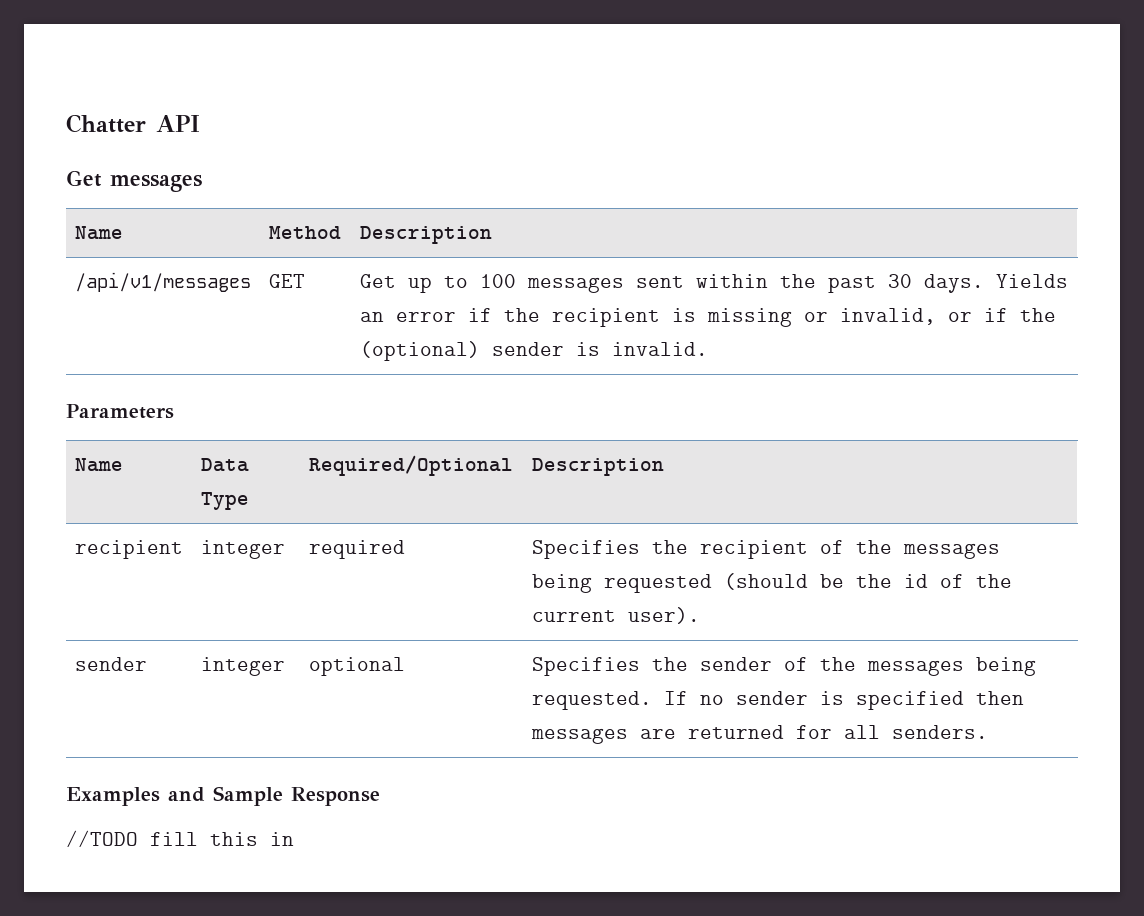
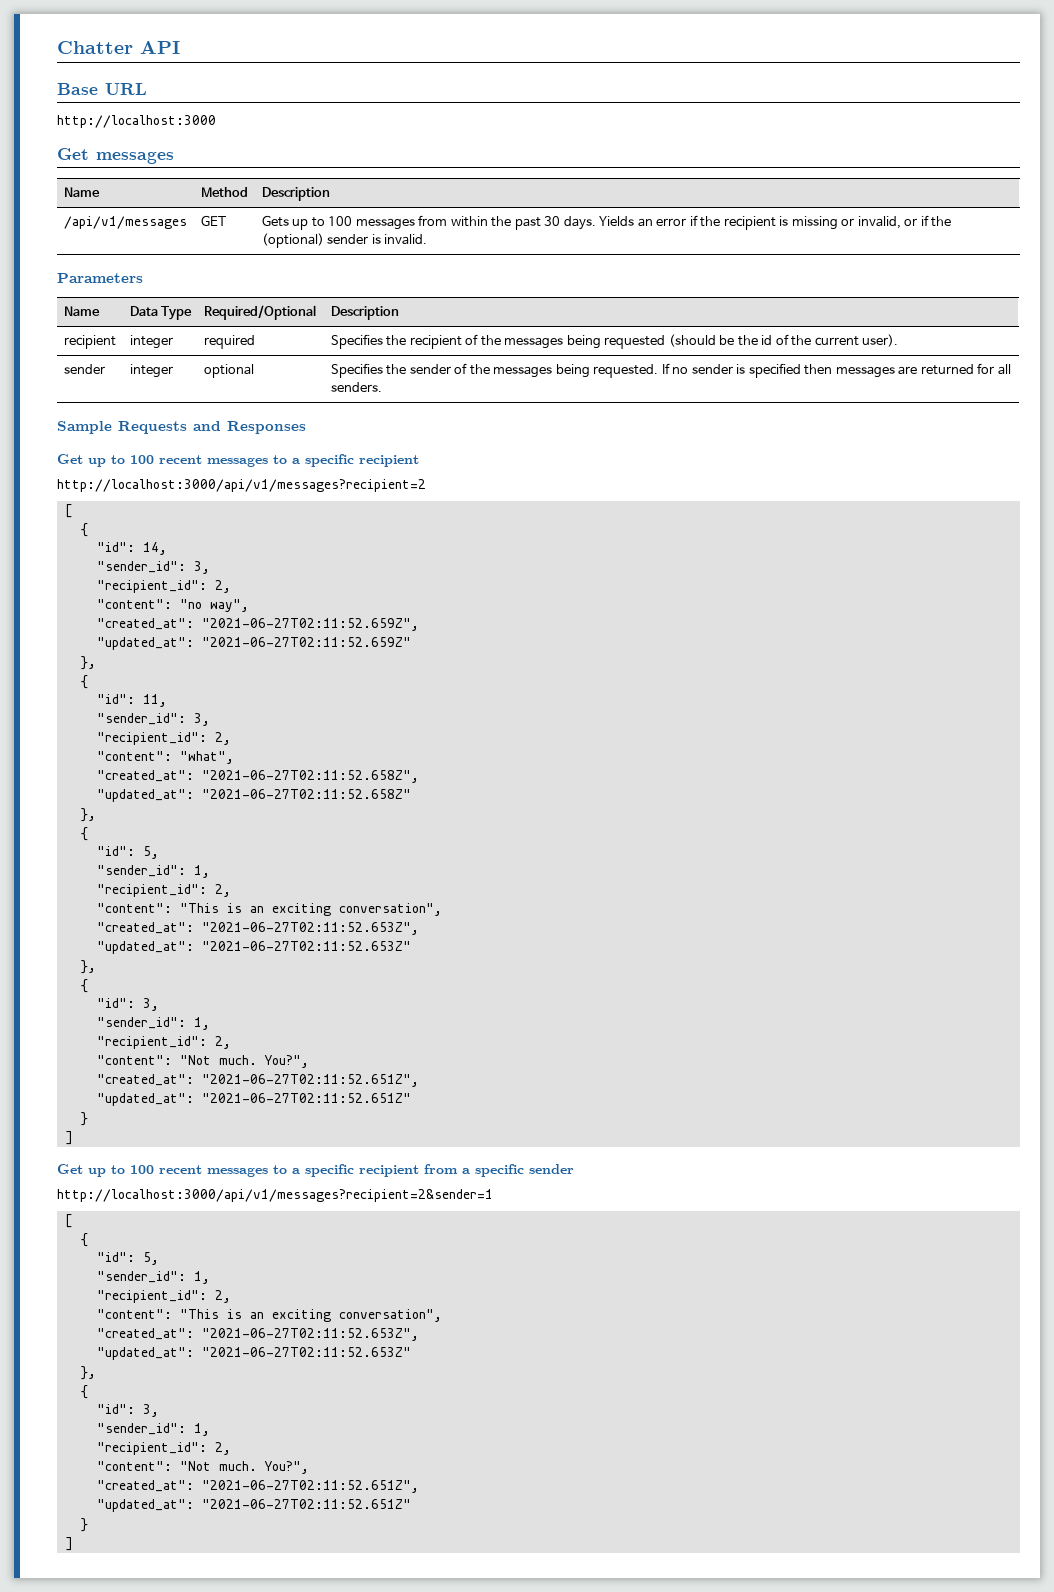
+ Base URL
+ http://localhost:3000
- /api/v1/messages | GET | Get up to 100 messages sent within the past 30 days. Yields an error if the recipient is missing or invalid, or if the (optional) sender is invalid.
+ /api/v1/messages | GET | Gets up to 100 messages from within the past 30 days. Yields an error if the recipient is missing or invalid, or if the (optional) sender is invalid.
- Examples and Sample Response
- //TODO fill this in
+ Sample Requests and Responses
+ Get up to 100 recent messages to a specific recipient
+ http://localhost:3000/api/v1/messages?recipient=2
+ [
+ {
+ "id": 14,
+ "sender_id": 3,
+ "recipient_id": 2,
+ "content": "no way",
+ "created_at": "2021-06-27T02:11:52.659Z",
+ "updated_at": "2021-06-27T02:11:52.659Z"
+ },
+ {
+ "id": 11,
+ "sender_id": 3,
+ "recipient_id": 2,
+ "content": "what",
+ "created_at": "2021-06-27T02:11:52.658Z",
+ "updated_at": "2021-06-27T02:11:52.658Z"
+ },
+ {
+ "id": 5,
+ "sender_id": 1,
+ "recipient_id": 2,
+ "content": "This is an exciting conversation",
+ "created_at": "2021-06-27T02:11:52.653Z",
+ "updated_at": "2021-06-27T02:11:52.653Z"
+ },
+ {
+ "id": 3,
+ "sender_id": 1,
+ "recipient_id": 2,
+ "content": "Not much. You?",
+ "created_at": "2021-06-27T02:11:52.651Z",
+ "updated_at": "2021-06-27T02:11:52.651Z"
+ }
+ ]
+ Get up to 100 recent messages to a specific recipient from a specific sender
+ http://localhost:3000/api/v1/messages?recipient=2&sender=1
+ [
+ {
+ "id": 5,
+ "sender_id": 1,
+ "recipient_id": 2,
+ "content": "This is an exciting conversation",
+ "created_at": "2021-06-27T02:11:52.653Z",
+ "updated_at": "2021-06-27T02:11:52.653Z"
+ },
+ {
+ "id": 3,
+ "sender_id": 1,
+ "recipient_id": 2,
+ "content": "Not much. You?",
+ "created_at": "2021-06-27T02:11:52.651Z",
+ "updated_at": "2021-06-27T02:11:52.651Z"
+ }
+ ]

